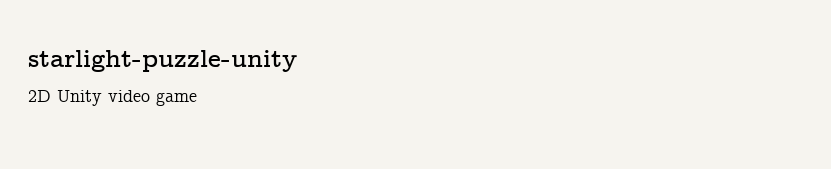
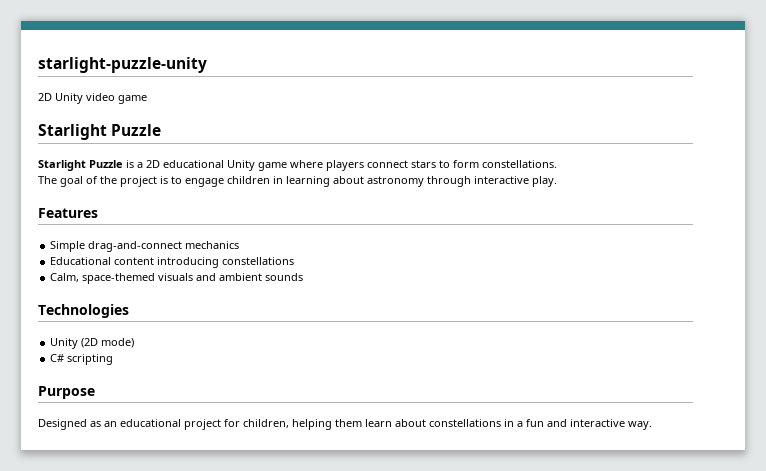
  2D Unity video game
+ Starlight Puzzle
+ Starlight Puzzle is a 2D educational Unity game where players connect stars to form constellations.
+ The goal of the project is to engage children in learning about astronomy through interactive play.
+ Features
+ Simple drag-and-connect mechanics
+ Educational content introducing constellations
+ Calm, space-themed visuals and ambient sounds
+ Technologies
+ Unity (2D mode)
+ C# scripting
+ Purpose
+ Designed as an educational project for children, helping them learn about constellations in a fun and interactive way.

